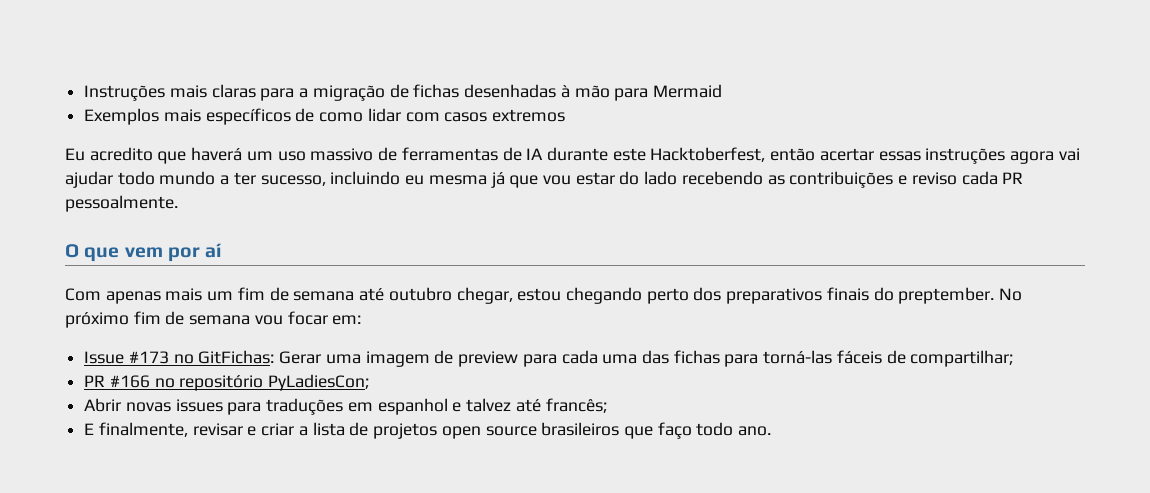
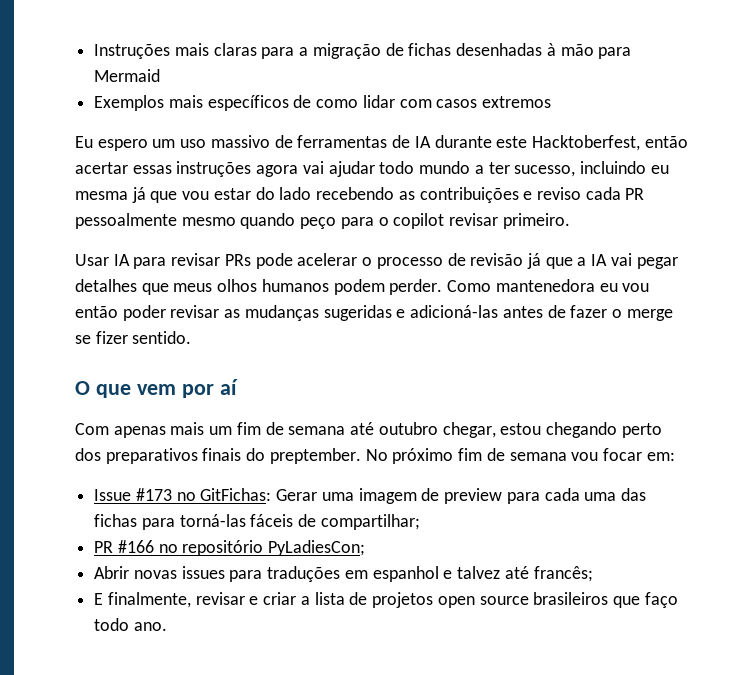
- Eu acredito que haverá um uso massivo de ferramentas de IA durante este Hacktoberfest, então acertar essas instruções agora vai ajudar todo mundo a ter sucesso, incluindo eu mesma já que vou estar do lado recebendo as contribuições e reviso cada PR pessoalmente.
+ Eu espero um uso massivo de ferramentas de IA durante este Hacktoberfest, então acertar essas instruções agora vai ajudar todo mundo a ter sucesso, incluindo eu mesma já que vou estar do lado recebendo as contribuições e reviso cada PR pessoalmente mesmo quando peço para o copilot revisar primeiro.
+ Usar IA para revisar PRs pode acelerar o processo de revisão já que a IA vai pegar detalhes que meus olhos humanos podem perder. Como mantenedora eu vou então poder revisar as mudanças sugeridas e adicioná-las antes de fazer o merge se fizer sentido.

